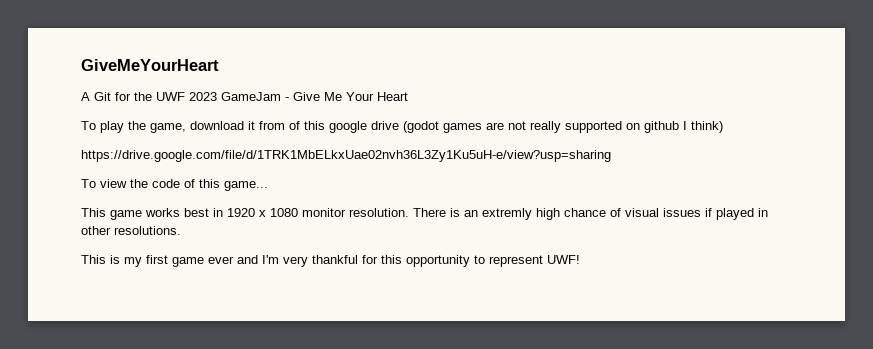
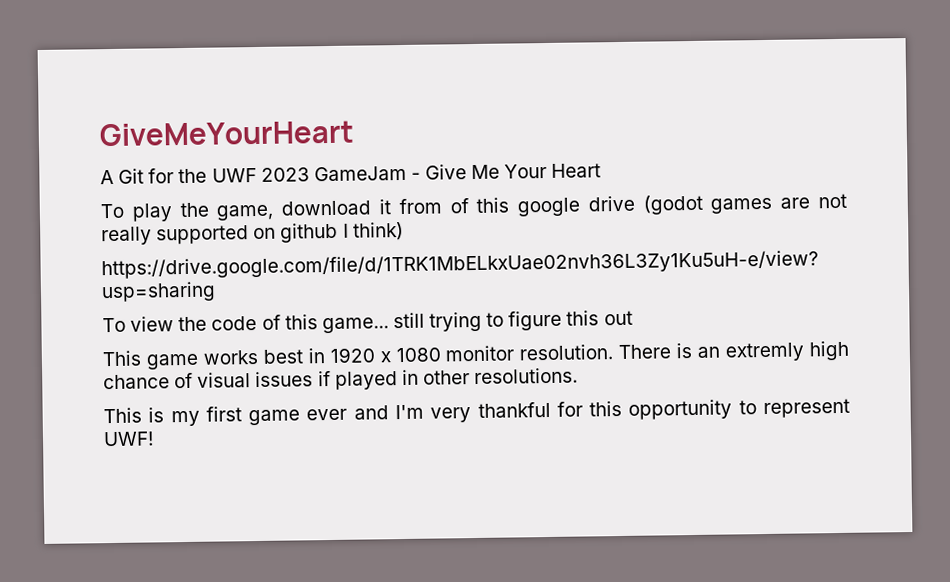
- To view the code of this game...
+ To view the code of this game... still trying to figure this out

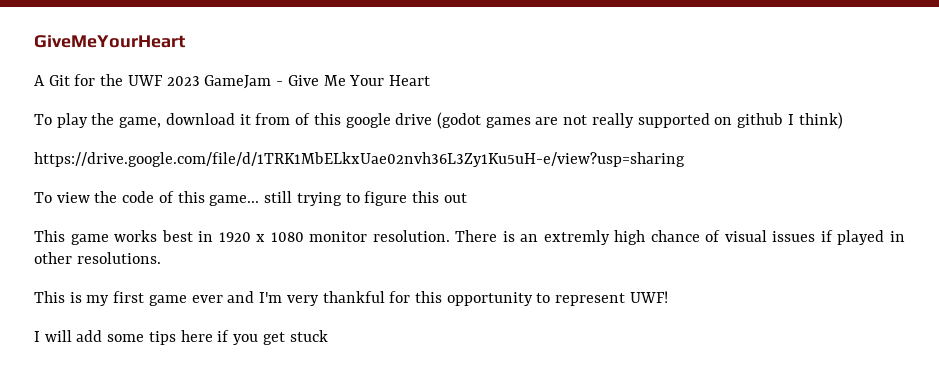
+ I will add some tips here if you get stuck

